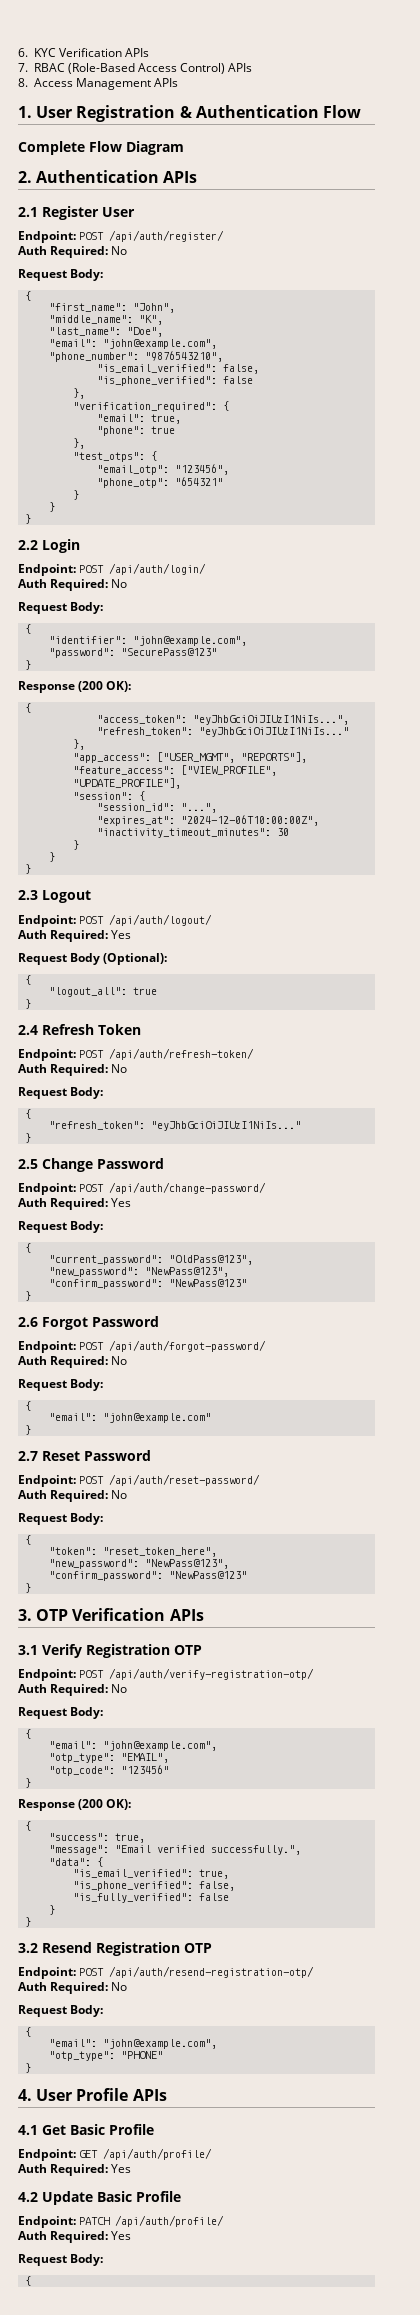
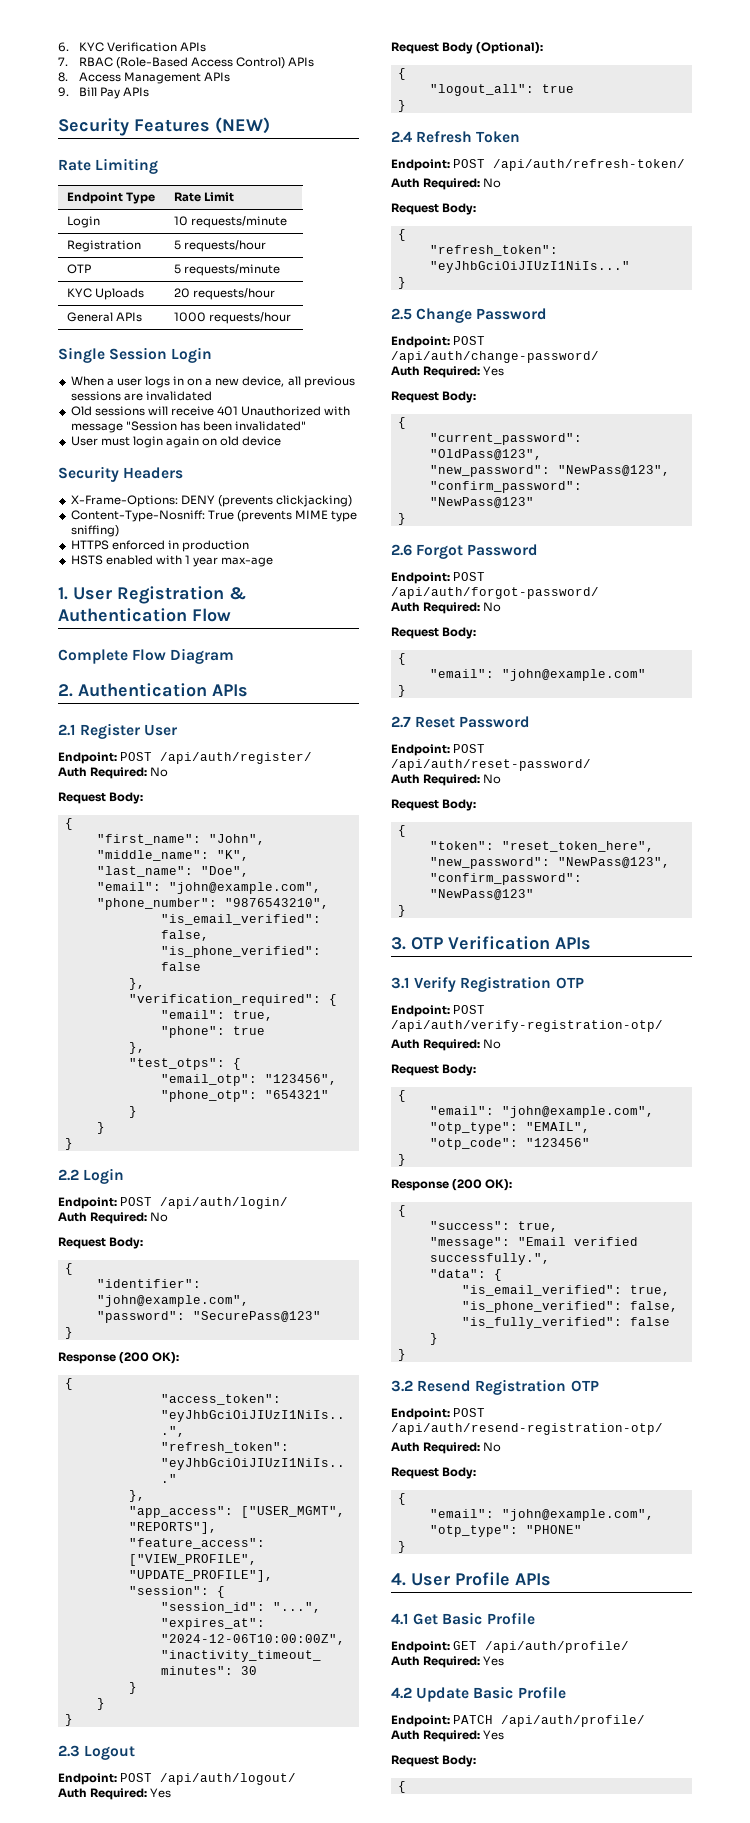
+ 9. Bill Pay APIs
+ Security Features (NEW)
+ Rate Limiting
+ Endpoint Type | Rate Limit
+ Login | 10 requests/minute
+ Registration | 5 requests/hour
+ OTP | 5 requests/minute
+ KYC Uploads | 20 requests/hour
+ General APIs | 1000 requests/hour
+ Single Session Login
+ When a user logs in on a new device, all previous sessions are invalidated
+ Old sessions will receive 401 Unauthorized with message "Session has been invalidated"
+ User must login again on old device
+ Security Headers
+ X-Frame-Options: DENY (prevents clickjacking)
+ Content-Type-Nosniff: True (prevents MIME type sniffing)
+ HTTPS enforced in production
+ HSTS enabled with 1 year max-age

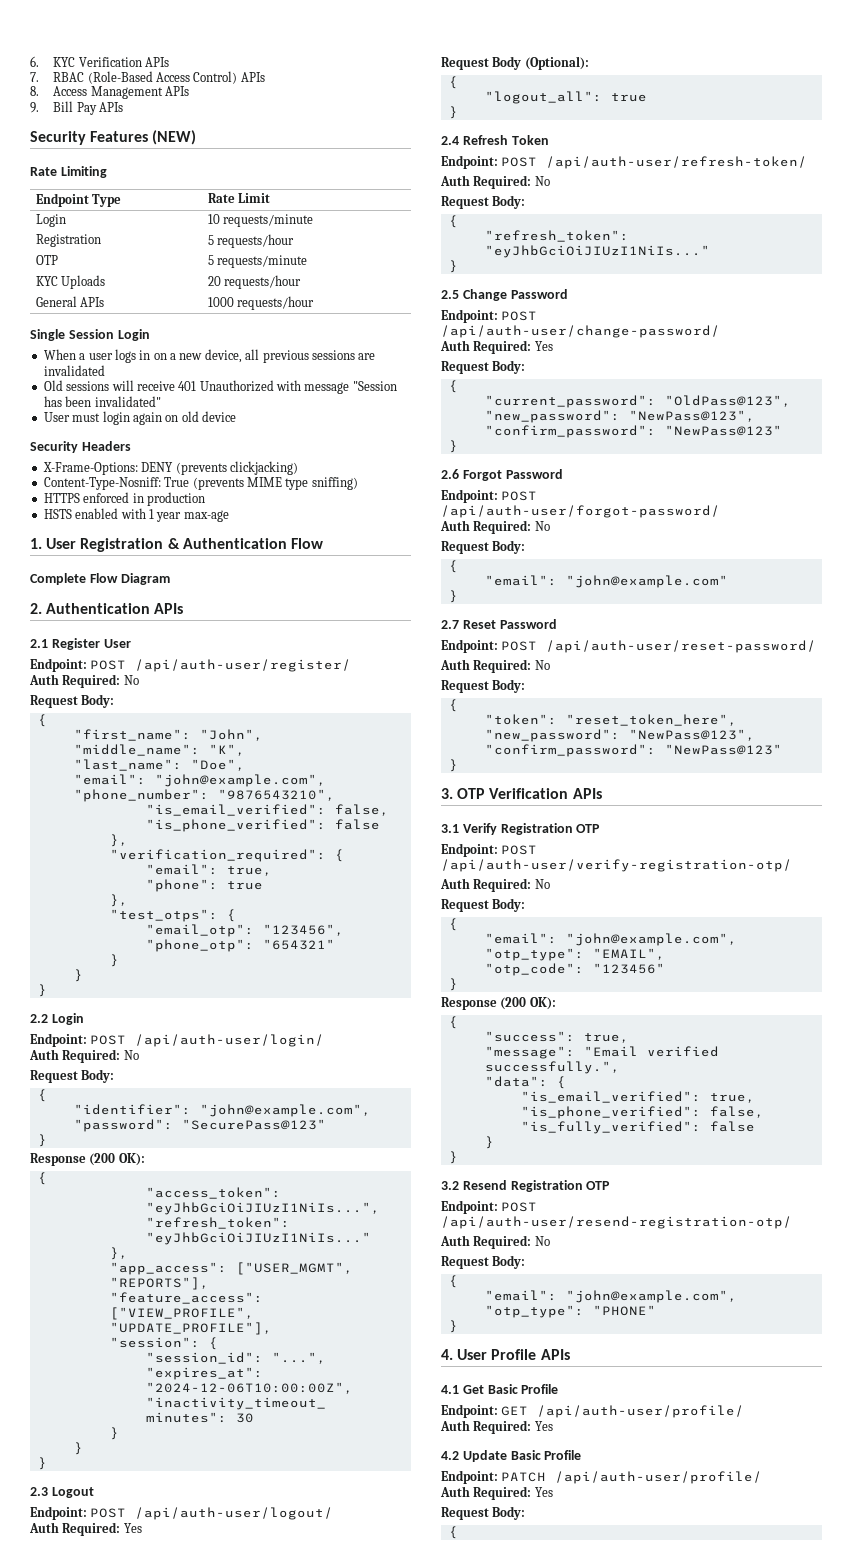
- Endpoint: POST /api/auth/register/
+ Endpoint: POST /api/auth-user/register/
- Endpoint: POST /api/auth/login/
+ Endpoint: POST /api/auth-user/login/
- Endpoint: POST /api/auth/logout/
+ Endpoint: POST /api/auth-user/logout/
- Endpoint: POST /api/auth/refresh-token/
+ Endpoint: POST /api/auth-user/refresh-token/
- Endpoint: POST /api/auth/change-password/
+ Endpoint: POST /api/auth-user/change-password/
- Endpoint: POST /api/auth/forgot-password/
+ Endpoint: POST /api/auth-user/forgot-password/
- Endpoint: POST /api/auth/reset-password/
+ Endpoint: POST /api/auth-user/reset-password/
- Endpoint: POST /api/auth/verify-registration-otp/
+ Endpoint: POST /api/auth-user/verify-registration-otp/
- Endpoint: POST /api/auth/resend-registration-otp/
+ Endpoint: POST /api/auth-user/resend-registration-otp/
- Endpoint: GET /api/auth/profile/
+ Endpoint: GET /api/auth-user/profile/
- Endpoint: PATCH /api/auth/profile/
+ Endpoint: PATCH /api/auth-user/profile/

